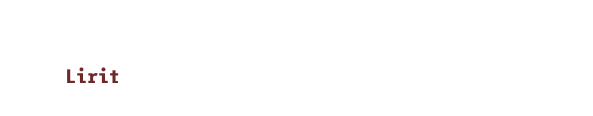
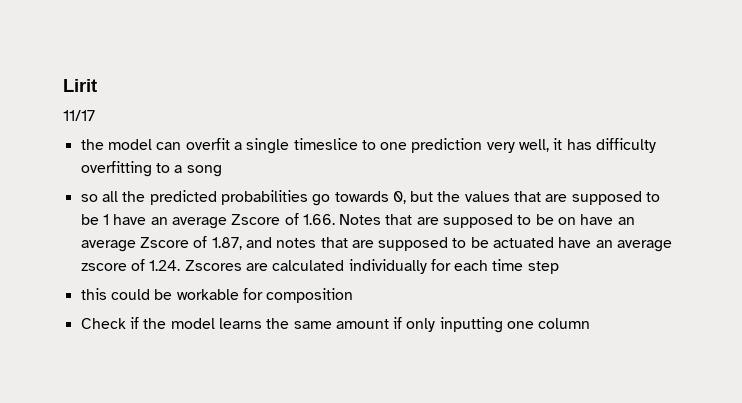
+ 11/17
+ the model can overfit a single timeslice to one prediction very well, it has difficulty overfitting to a song
+ so all the predicted probabilities go towards 0, but the values that are supposed to be 1 have an average Zscore of 1.66. Notes that are supposed to be on have an average Zscore of 1.87, and notes that are supposed to be actuated have an average zscore of 1.24. Zscores are calculated individually for each time step
+ this could be workable for composition
+ Check if the model learns the same amount if only inputting one column

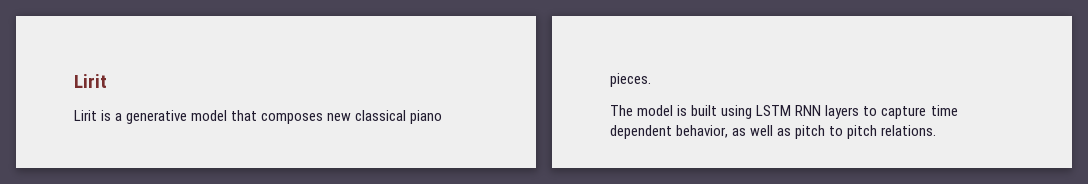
- 11/17
- the model can overfit a single timeslice to one prediction very well, it has difficulty overfitting to a song
- so all the predicted probabilities go towards 0, but the values that are supposed to be 1 have an average Zscore of 1.66. Notes that are supposed to be on have an average Zscore of 1.87, and notes that are supposed to be actuated have an average zscore of 1.24. Zscores are calculated individually for each time step
- this could be workable for composition
- Check if the model learns the same amount if only inputting one column
+ Lirit is a generative model that composes new classical piano pieces.
+ The model is built using LSTM RNN layers to capture time dependent behavior, as well as pitch to pitch relations.

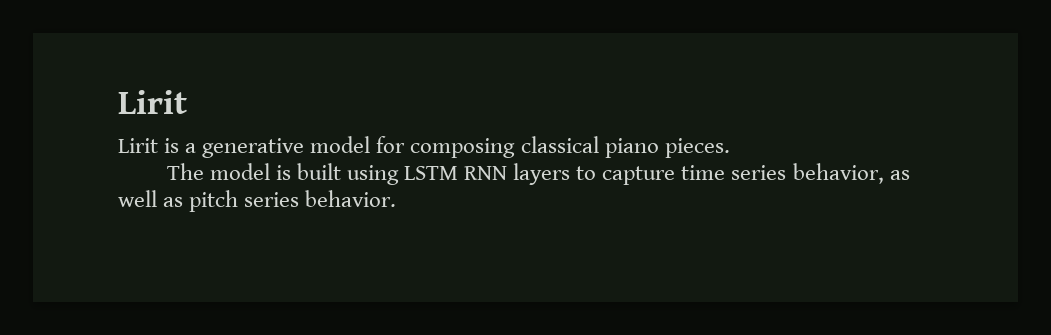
- Lirit is a generative model that composes new classical piano pieces.
+ Lirit is a generative model for composing classical piano pieces.
- The model is built using LSTM RNN layers to capture time dependent behavior, as well as pitch to pitch relations.
+ The model is built using LSTM RNN layers to capture time series behavior, as well as pitch series behavior.

